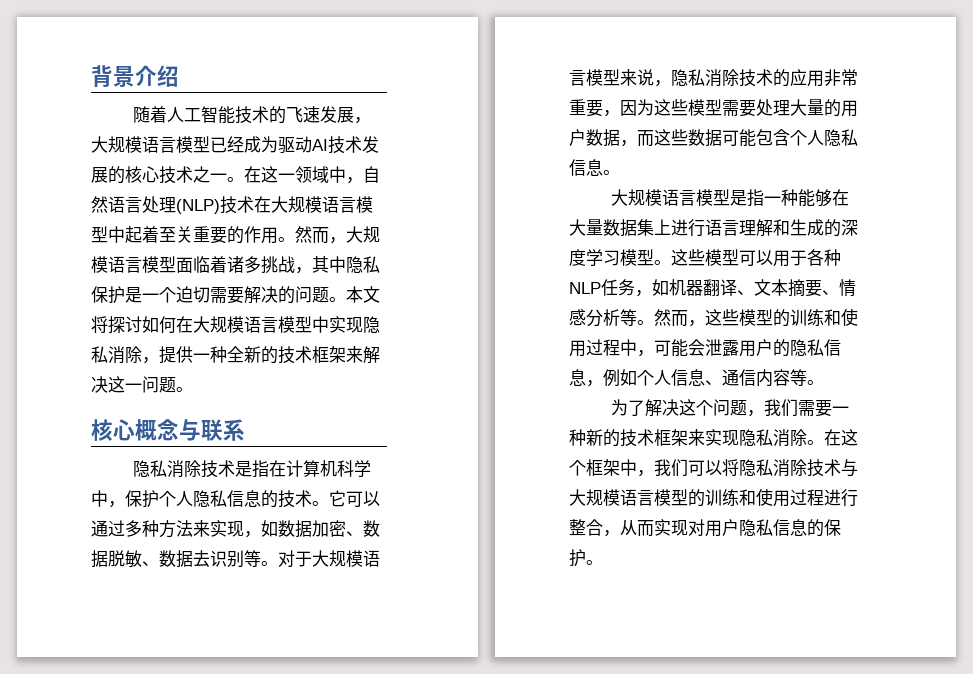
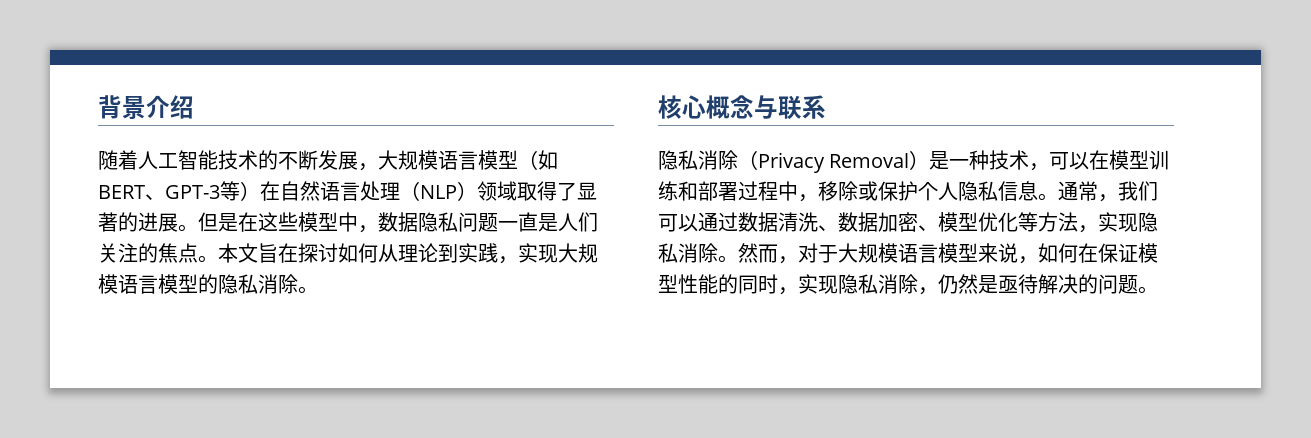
- 随着人工智能技术的飞速发展，大规模语言模型已经成为驱动AI技术发展的核心技术之一。在这一领域中，自然语言处理(NLP)技术在大规模语言模型中起着至关重要的作用。然而，大规模语言模型面临着诸多挑战，其中隐私保护是一个迫切需要解决的问题。本文将探讨如何在大规模语言模型中实现隐私消除，提供一种全新的技术框架来解决这一问题。
+ 随着人工智能技术的不断发展，大规模语言模型（如BERT、GPT-3等）在自然语言处理（NLP）领域取得了显著的进展。但是在这些模型中，数据隐私问题一直是人们关注的焦点。本文旨在探讨如何从理论到实践，实现大规模语言模型的隐私消除。
- 隐私消除技术是指在计算机科学中，保护个人隐私信息的技术。它可以通过多种方法来实现，如数据加密、数据脱敏、数据去识别等。对于大规模语言模型来说，隐私消除技术的应用非常重要，因为这些模型需要处理大量的用户数据，而这些数据可能包含个人隐私信息。
- 大规模语言模型是指一种能够在大量数据集上进行语言理解和生成的深度学习模型。这些模型可以用于各种NLP任务，如机器翻译、文本摘要、情感分析等。然而，这些模型的训练和使用过程中，可能会泄露用户的隐私信息，例如个人信息、通信内容等。
- 为了解决这个问题，我们需要一种新的技术框架来实现隐私消除。在这个框架中，我们可以将隐私消除技术与大规模语言模型的训练和使用过程进行整合，从而实现对用户隐私信息的保护。
+ 隐私消除（Privacy Removal）是一种技术，可以在模型训练和部署过程中，移除或保护个人隐私信息。通常，我们可以通过数据清洗、数据加密、模型优化等方法，实现隐私消除。然而，对于大规模语言模型来说，如何在保证模型性能的同时，实现隐私消除，仍然是亟待解决的问题。

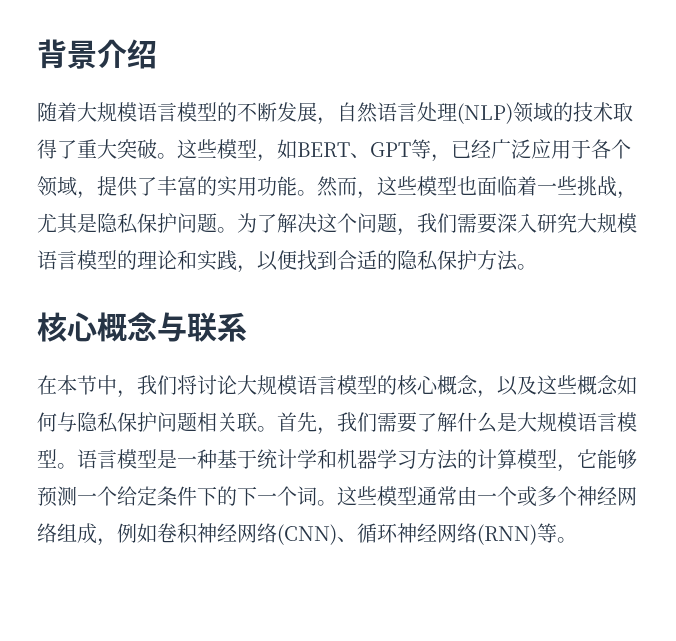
- 随着人工智能技术的不断发展，大规模语言模型（如BERT、GPT-3等）在自然语言处理（NLP）领域取得了显著的进展。但是在这些模型中，数据隐私问题一直是人们关注的焦点。本文旨在探讨如何从理论到实践，实现大规模语言模型的隐私消除。
+ 随着大规模语言模型的不断发展，自然语言处理(NLP)领域的技术取得了重大突破。这些模型，如BERT、GPT等，已经广泛应用于各个领域，提供了丰富的实用功能。然而，这些模型也面临着一些挑战，尤其是隐私保护问题。为了解决这个问题，我们需要深入研究大规模语言模型的理论和实践，以便找到合适的隐私保护方法。
  核心概念与联系
- 隐私消除（Privacy Removal）是一种技术，可以在模型训练和部署过程中，移除或保护个人隐私信息。通常，我们可以通过数据清洗、数据加密、模型优化等方法，实现隐私消除。然而，对于大规模语言模型来说，如何在保证模型性能的同时，实现隐私消除，仍然是亟待解决的问题。
+ 在本节中，我们将讨论大规模语言模型的核心概念，以及这些概念如何与隐私保护问题相关联。首先，我们需要了解什么是大规模语言模型。语言模型是一种基于统计学和机器学习方法的计算模型，它能够预测一个给定条件下的下一个词。这些模型通常由一个或多个神经网络组成，例如卷积神经网络(CNN)、循环神经网络(RNN)等。

